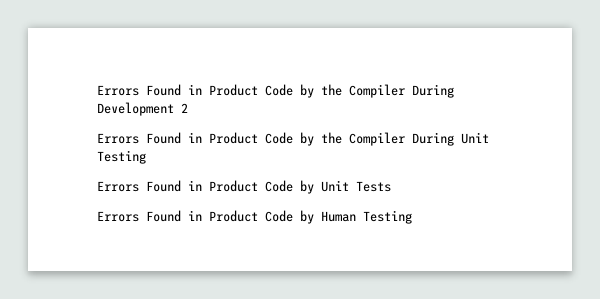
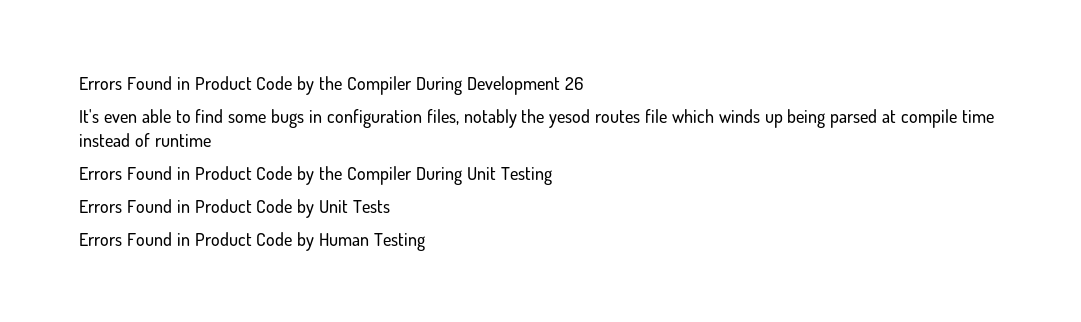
- Errors Found in Product Code by the Compiler During Development 2
+ Errors Found in Product Code by the Compiler During Development 26
+ It's even able to find some bugs in configuration files, notably the yesod routes file which winds up being parsed at compile time instead of runtime

